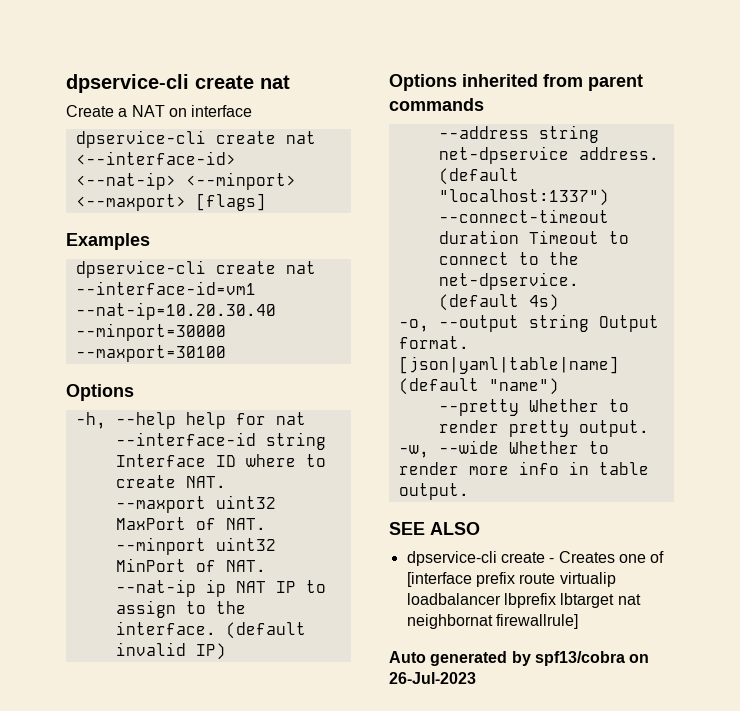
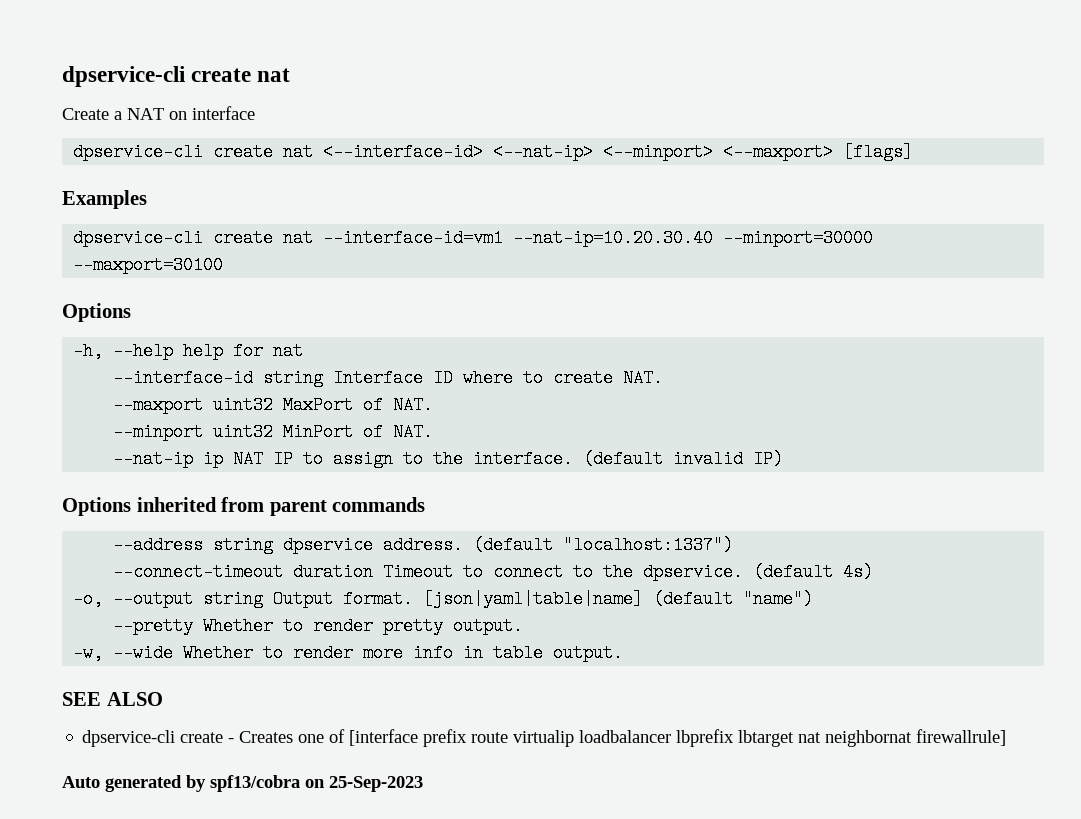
- --address string net-dpservice address.
+ --address string dpservice address.
- --connect-timeout duration Timeout to connect to the net-dpservice.
+ --connect-timeout duration Timeout to connect to the dpservice.
- Auto generated by spf13/cobra on 26-Jul-2023
+ Auto generated by spf13/cobra on 25-Sep-2023

